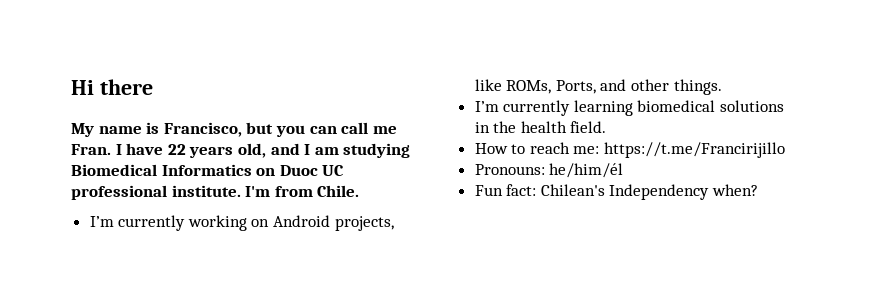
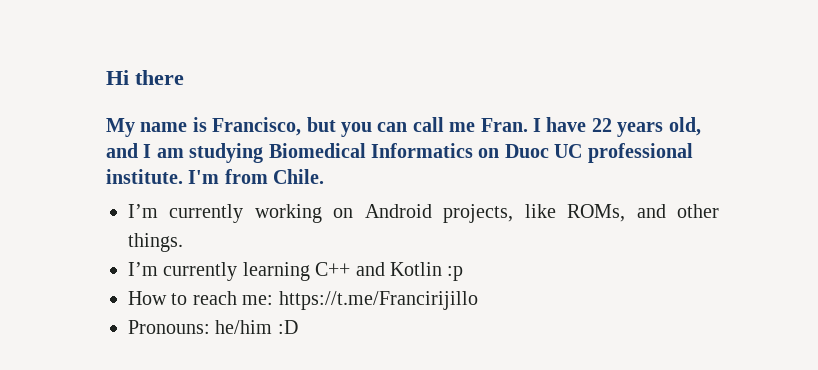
- I’m currently working on Android projects, like ROMs, Ports, and other things.
+ I’m currently working on Android projects, like ROMs, and other things.
- I’m currently learning biomedical solutions in the health field.
+ I’m currently learning C++ and Kotlin :p
- Pronouns: he/him/él
- Fun fact: Chilean's Independency when?
+ Pronouns: he/him :D

